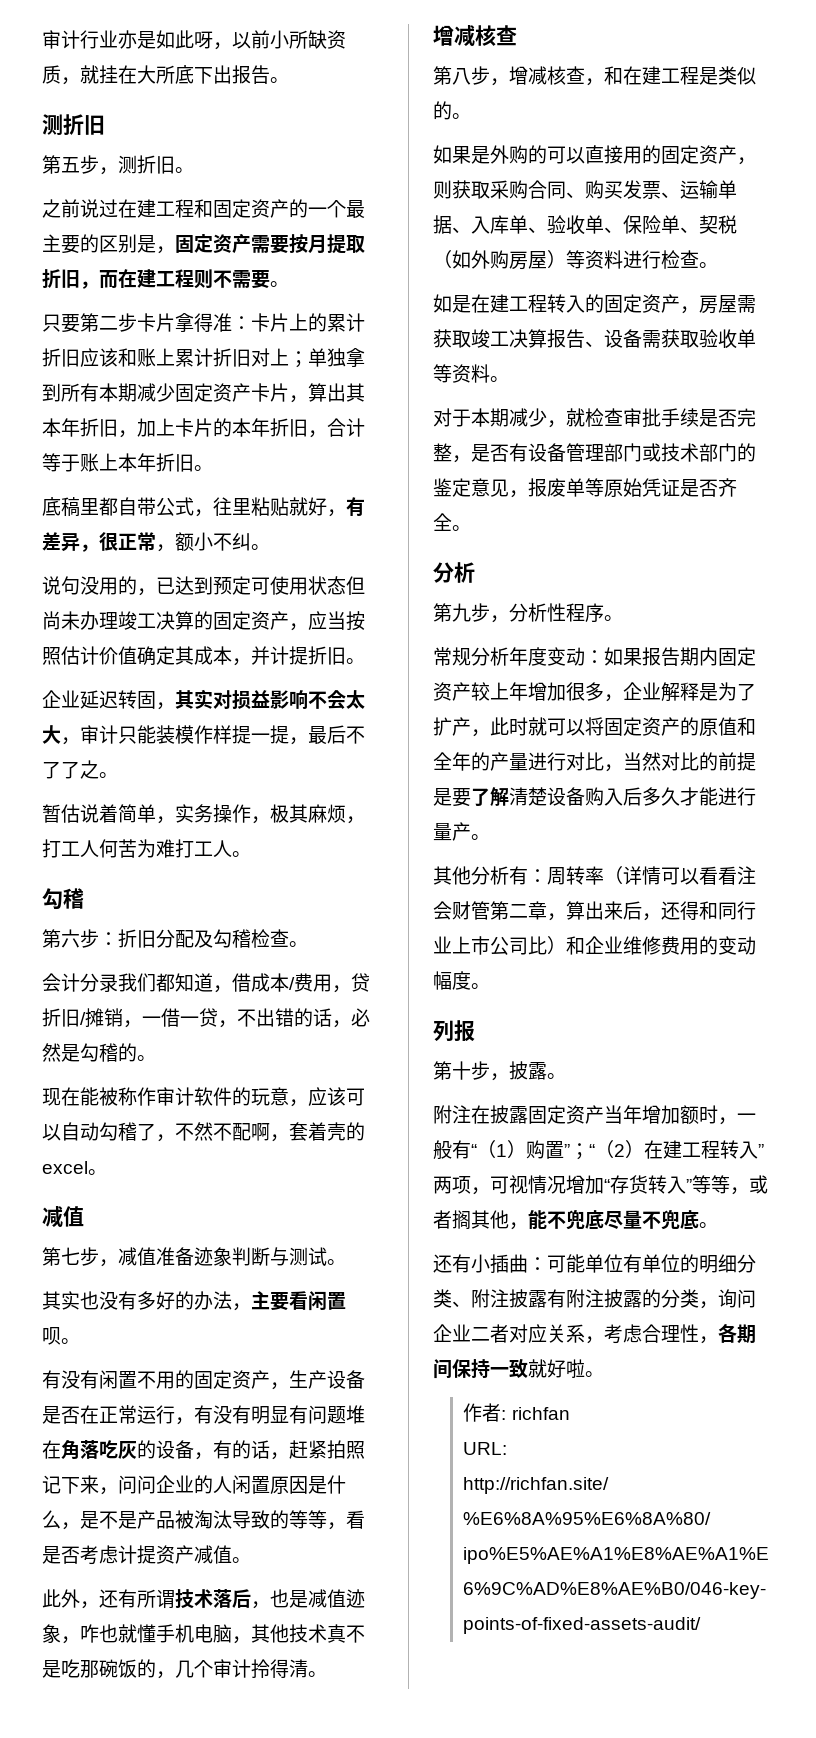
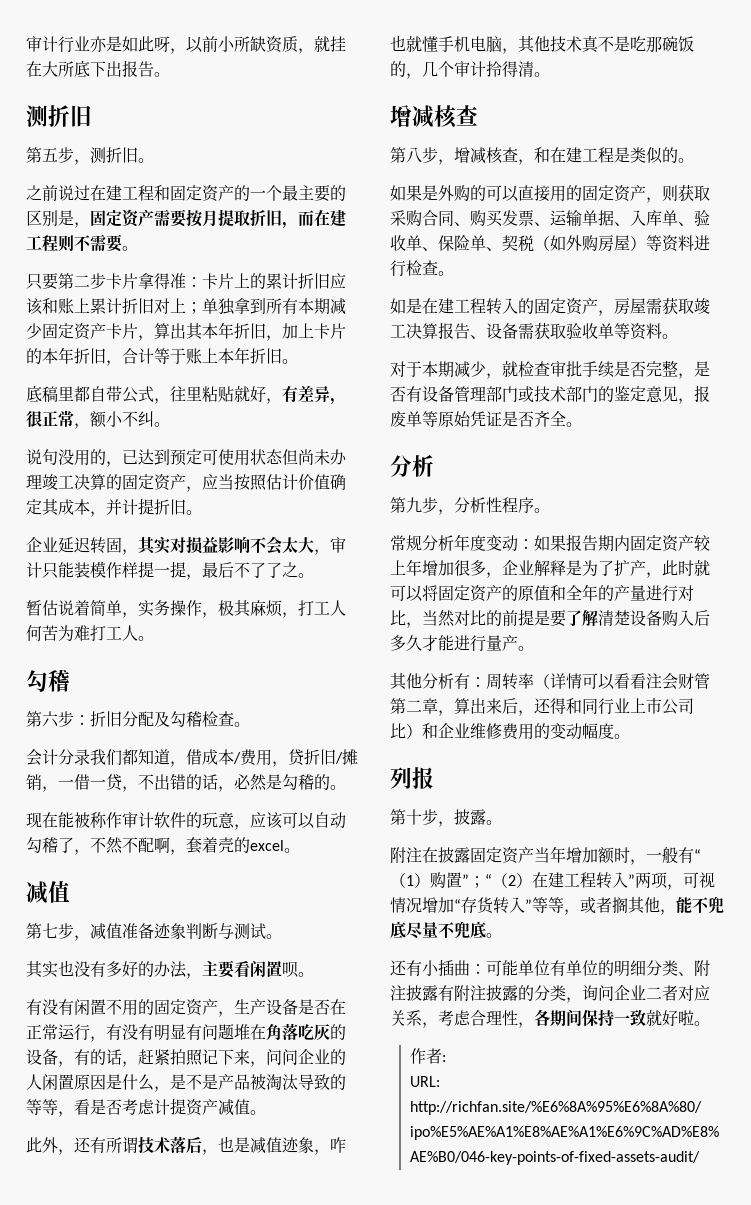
- 作者: richfan
+ 作者:

